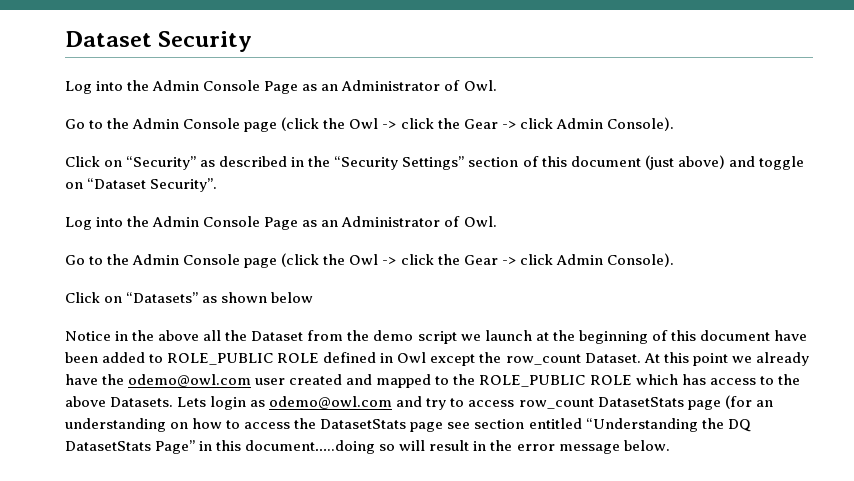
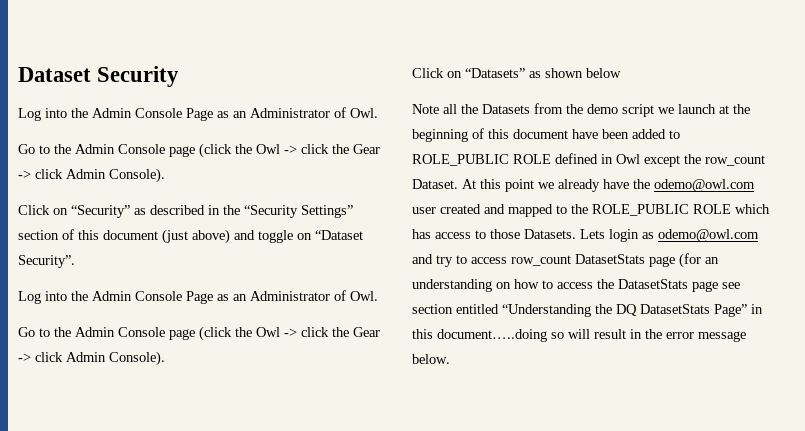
- Notice in the above all the Dataset from the demo script we launch at the beginning of this document have been added to ROLE_PUBLIC ROLE defined in Owl except the row_count Dataset.
+ Note all the Datasets from the demo script we launch at the beginning of this document have been added to ROLE_PUBLIC ROLE defined in Owl except the row_count Dataset.
- At this point we already have the odemo@owl.com user created and mapped to the ROLE_PUBLIC ROLE which has access to the above Datasets.
+ At this point we already have the odemo@owl.com user created and mapped to the ROLE_PUBLIC ROLE which has access to those Datasets.

